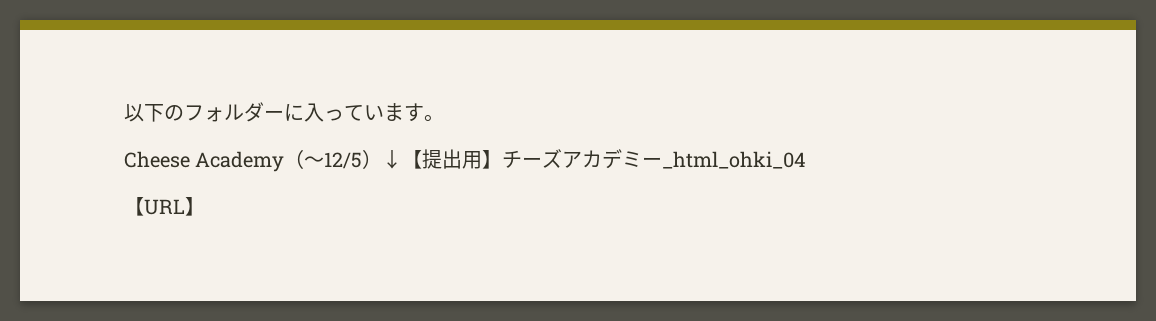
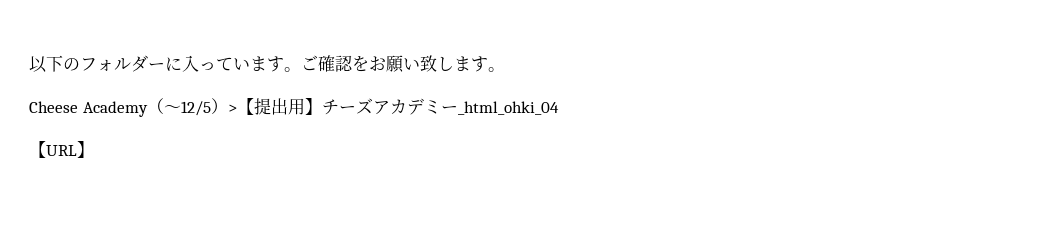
+ ご確認をお願い致します。
- Cheese Academy（〜12/5）↓【提出用】チーズアカデミー_html_ohki_04
+ Cheese Academy（〜12/5）>【提出用】チーズアカデミー_html_ohki_04

